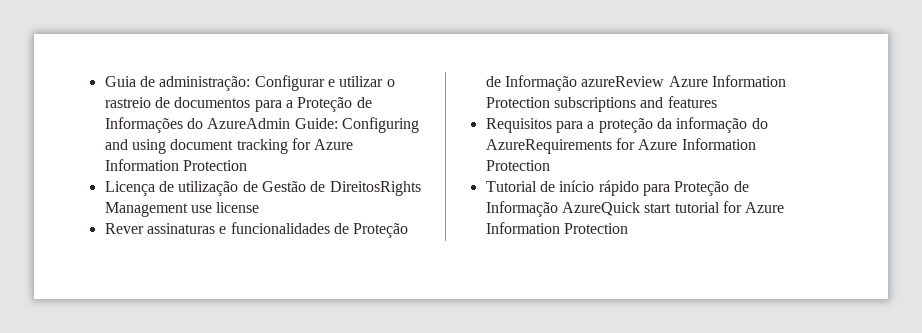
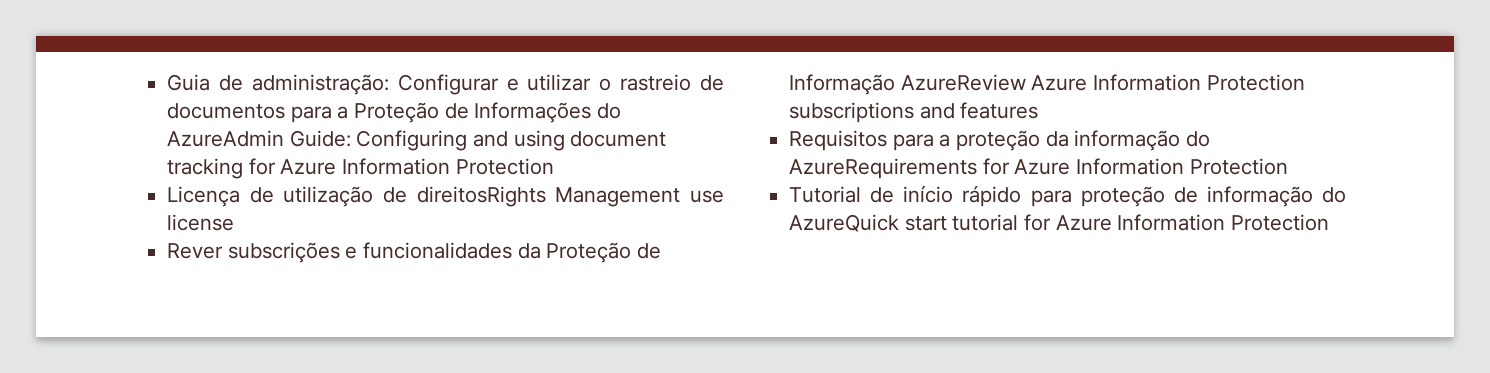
- Licença de utilização de Gestão de DireitosRights Management use license
+ Licença de utilização de direitosRights Management use license
- Rever assinaturas e funcionalidades de Proteção de Informação azureReview Azure Information Protection subscriptions and features
+ Rever subscrições e funcionalidades da Proteção de Informação AzureReview Azure Information Protection subscriptions and features
- Tutorial de início rápido para Proteção de Informação AzureQuick start tutorial for Azure Information Protection
+ Tutorial de início rápido para proteção de informação do AzureQuick start tutorial for Azure Information Protection

